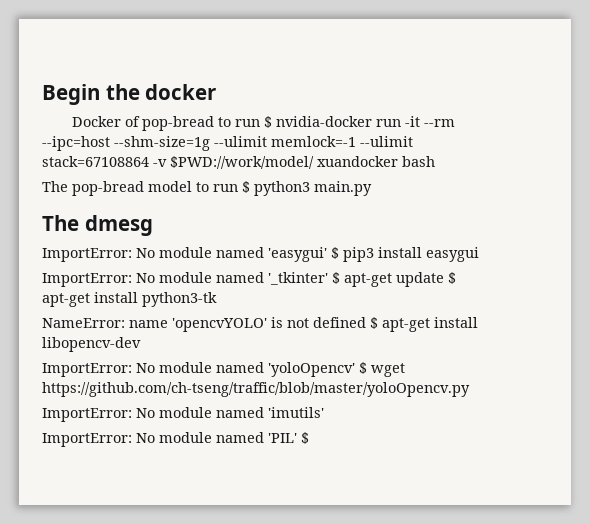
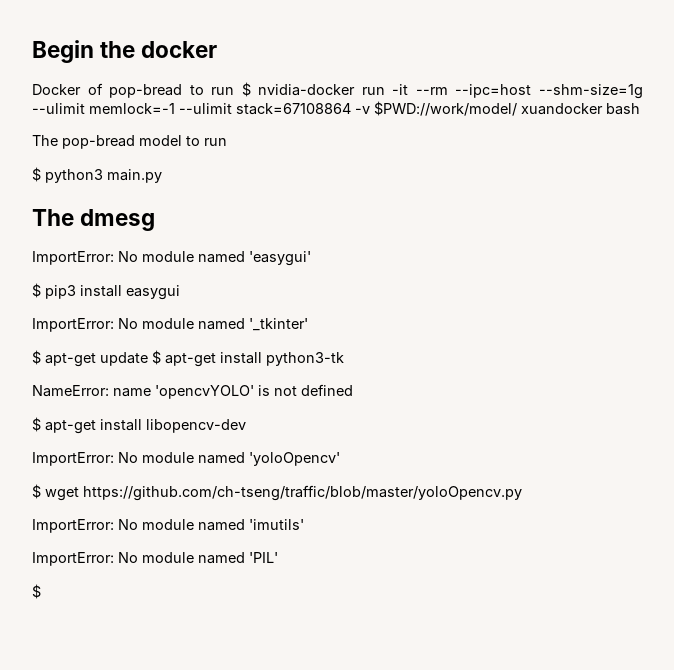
- The pop-bread model to run $ python3 main.py
+ The pop-bread model to run
+ $ python3 main.py
- ImportError: No module named 'easygui' $ pip3 install easygui
+ ImportError: No module named 'easygui'
+ $ pip3 install easygui
- ImportError: No module named '_tkinter' $ apt-get update $ apt-get install python3-tk
+ ImportError: No module named '_tkinter'
+ $ apt-get update $ apt-get install python3-tk
- NameError: name 'opencvYOLO' is not defined $ apt-get install libopencv-dev
+ NameError: name 'opencvYOLO' is not defined
+ $ apt-get install libopencv-dev
- ImportError: No module named 'yoloOpencv' $ wget https://github.com/ch-tseng/traffic/blob/master/yoloOpencv.py
+ ImportError: No module named 'yoloOpencv'
+ $ wget https://github.com/ch-tseng/traffic/blob/master/yoloOpencv.py
- ImportError: No module named 'PIL' $
+ ImportError: No module named 'PIL'
+ $

